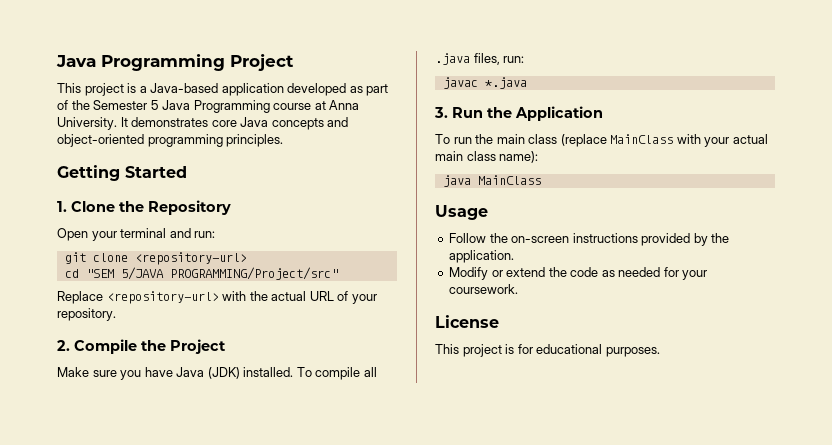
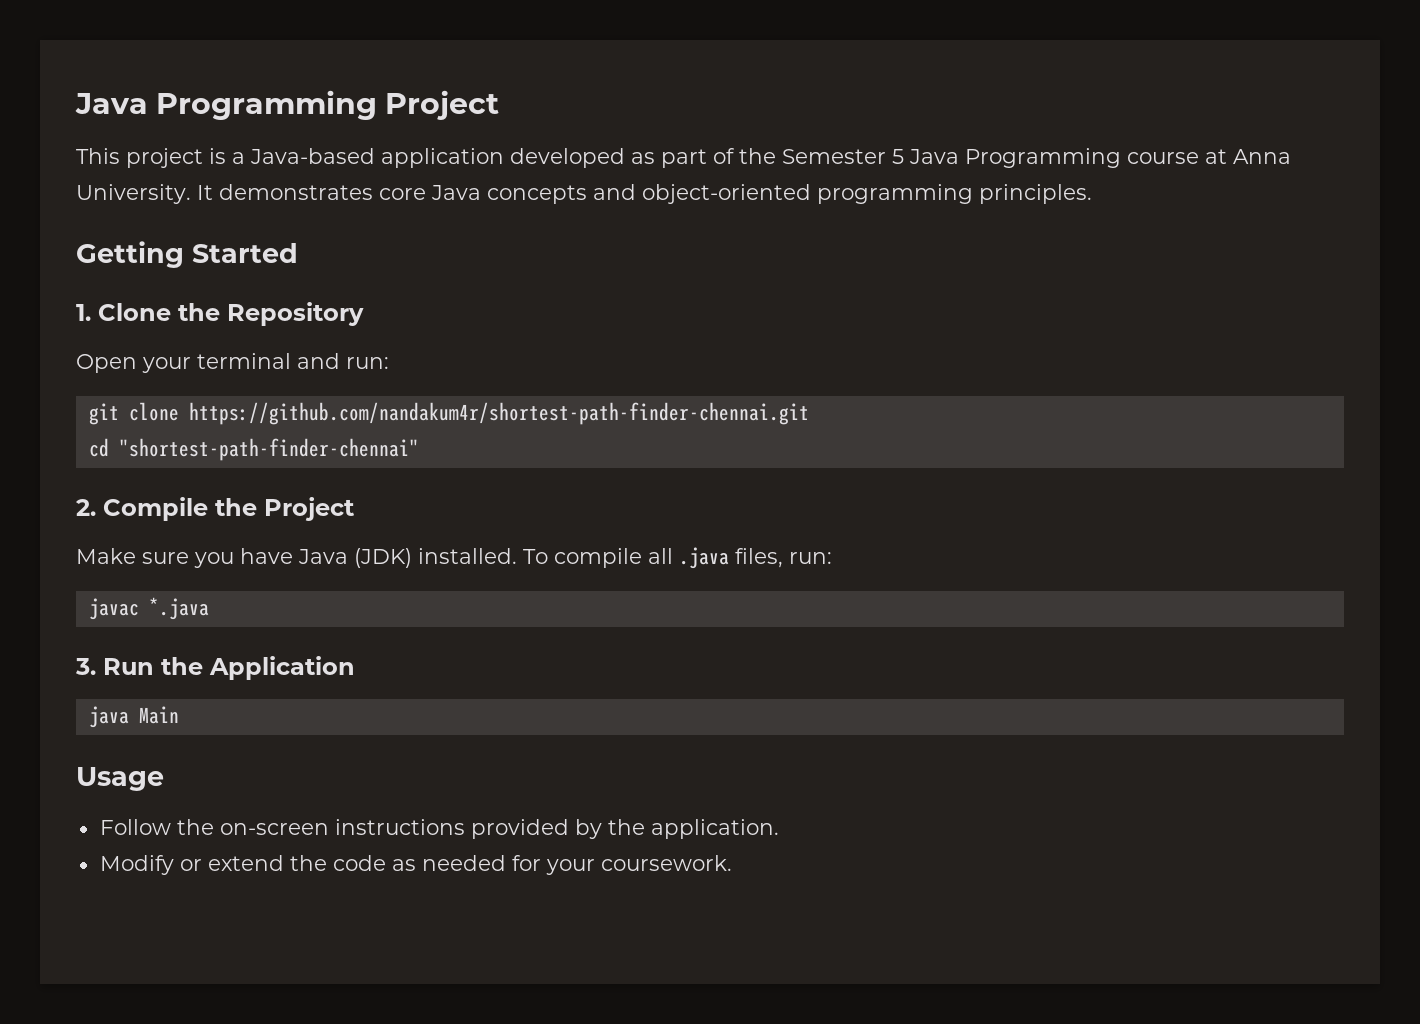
- git clone <repository-url>
+ git clone https://github.com/nandakum4r/shortest-path-finder-chennai.git
- cd "SEM 5/JAVA PROGRAMMING/Project/src"
- Replace <repository-url> with the actual URL of your repository.
+ cd "shortest-path-finder-chennai"
- To run the main class (replace MainClass with your actual main class name):
- java MainClass
+ java Main
- License
- This project is for educational purposes.

